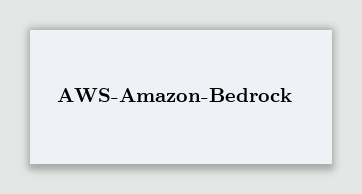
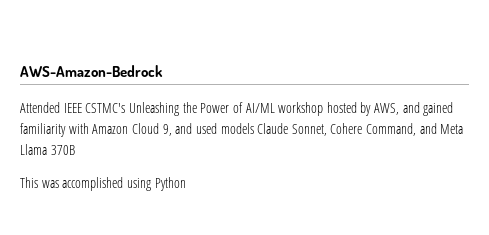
+ Attended IEEE CSTMC's Unleashing the Power of AI/ML workshop hosted by AWS, and gained familiarity with Amazon Cloud 9, and used models Claude Sonnet, Cohere Command, and Meta Llama 370B
+ This was accomplished using Python

